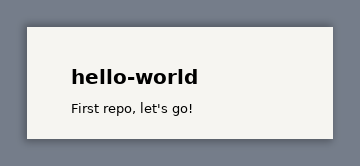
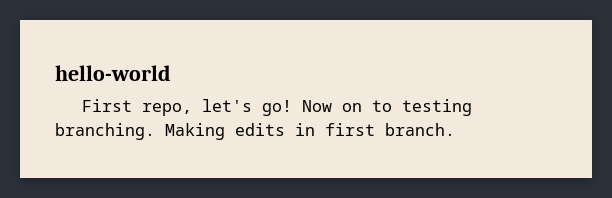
+ Now on to testing branching. Making edits in first branch.

